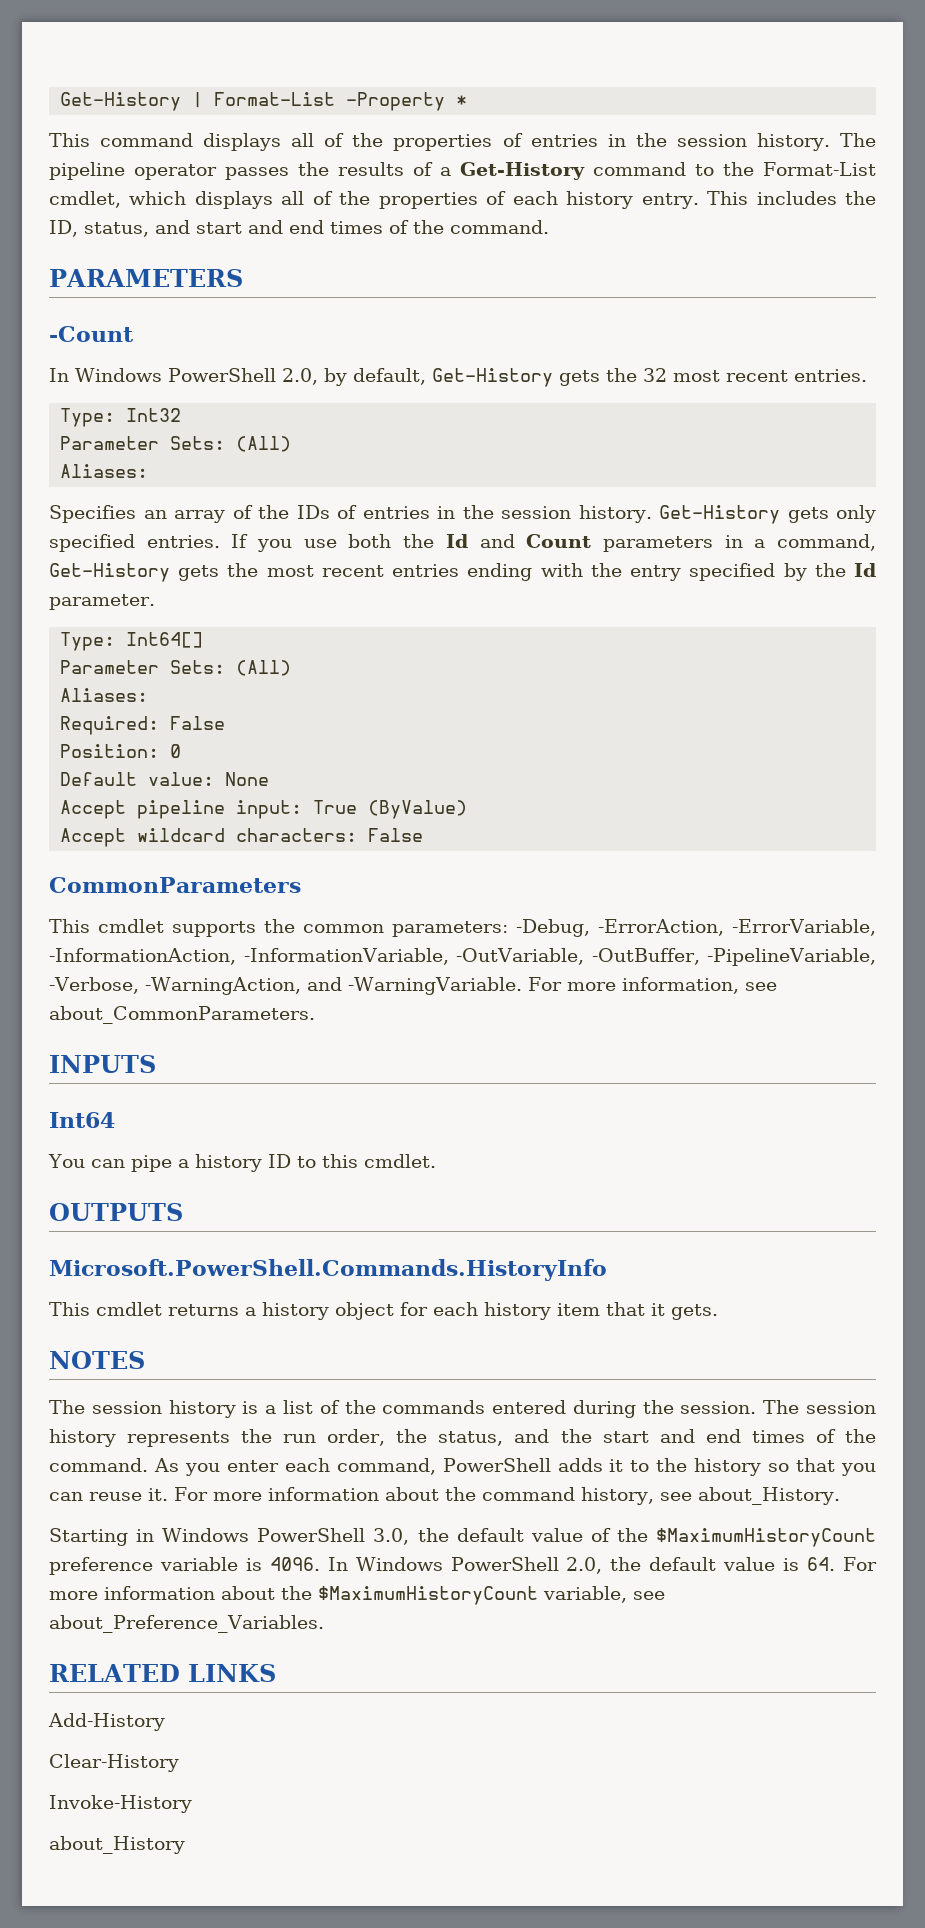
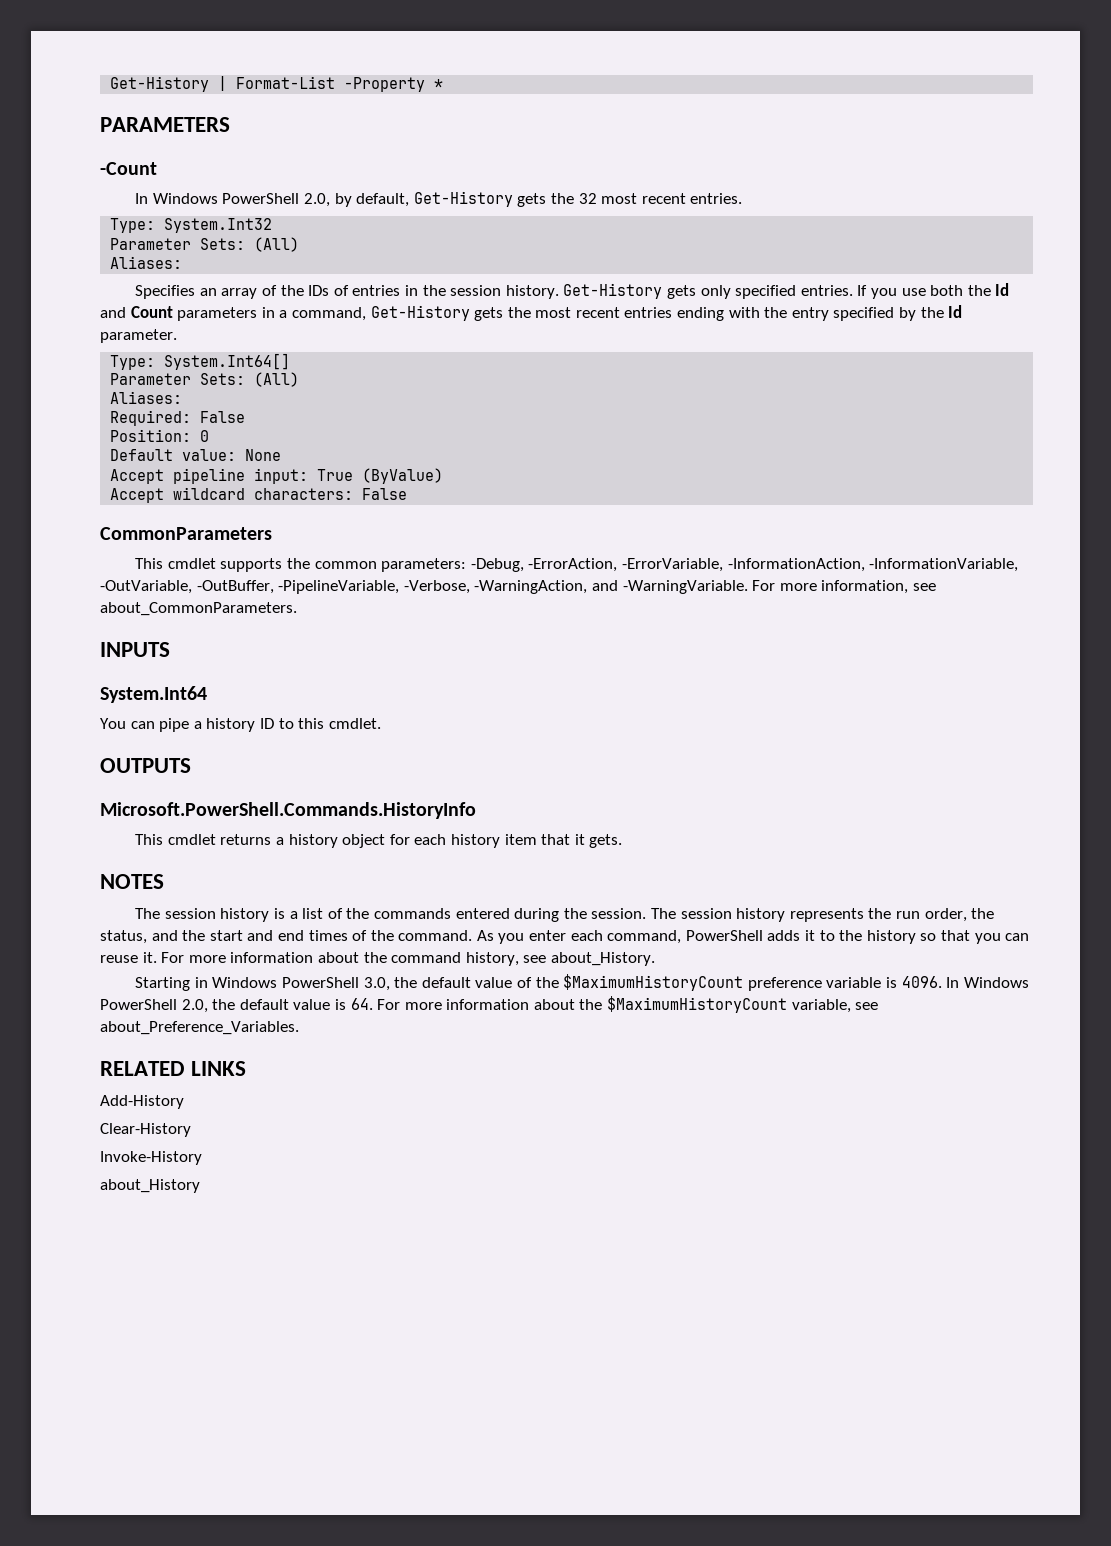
- This command displays all of the properties of entries in the session history. The pipeline operator passes the results of a Get-History command to the Format-List cmdlet, which displays all of the properties of each history entry. This includes the ID, status, and start and end times of the command.
- Type: Int32
+ Type: System.Int32
- Type: Int64[]
+ Type: System.Int64[]
- Int64
+ System.Int64

